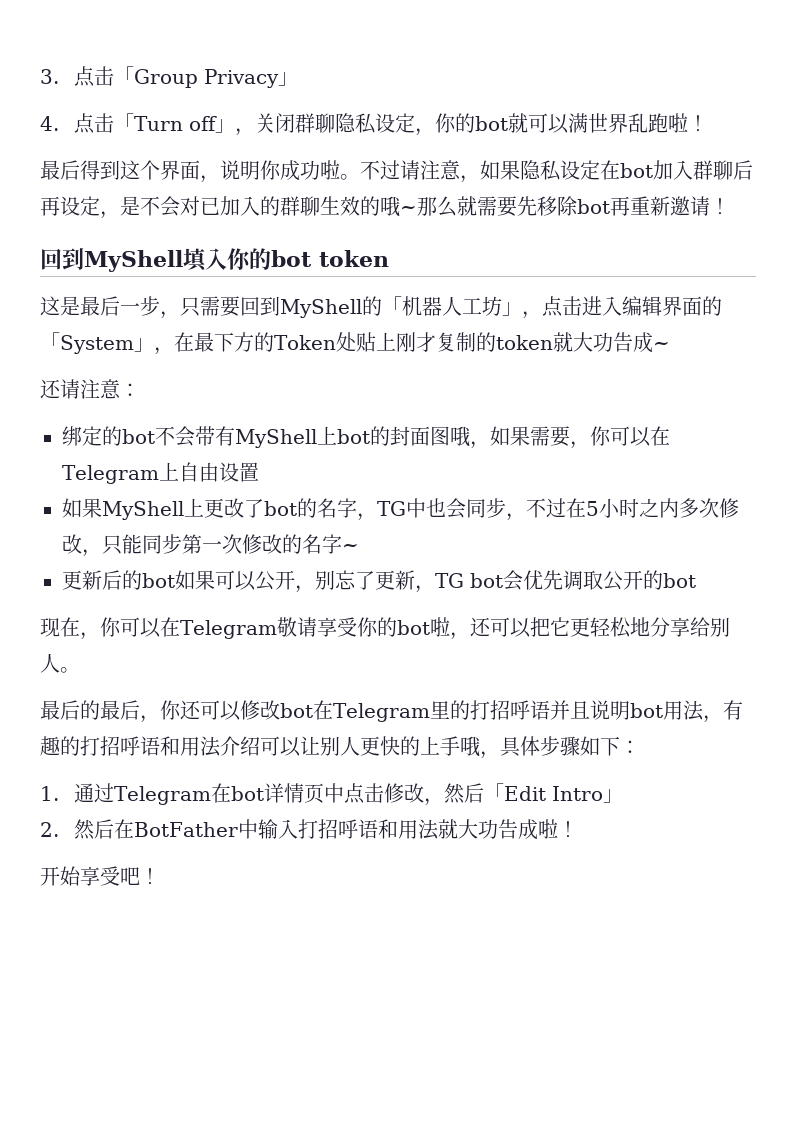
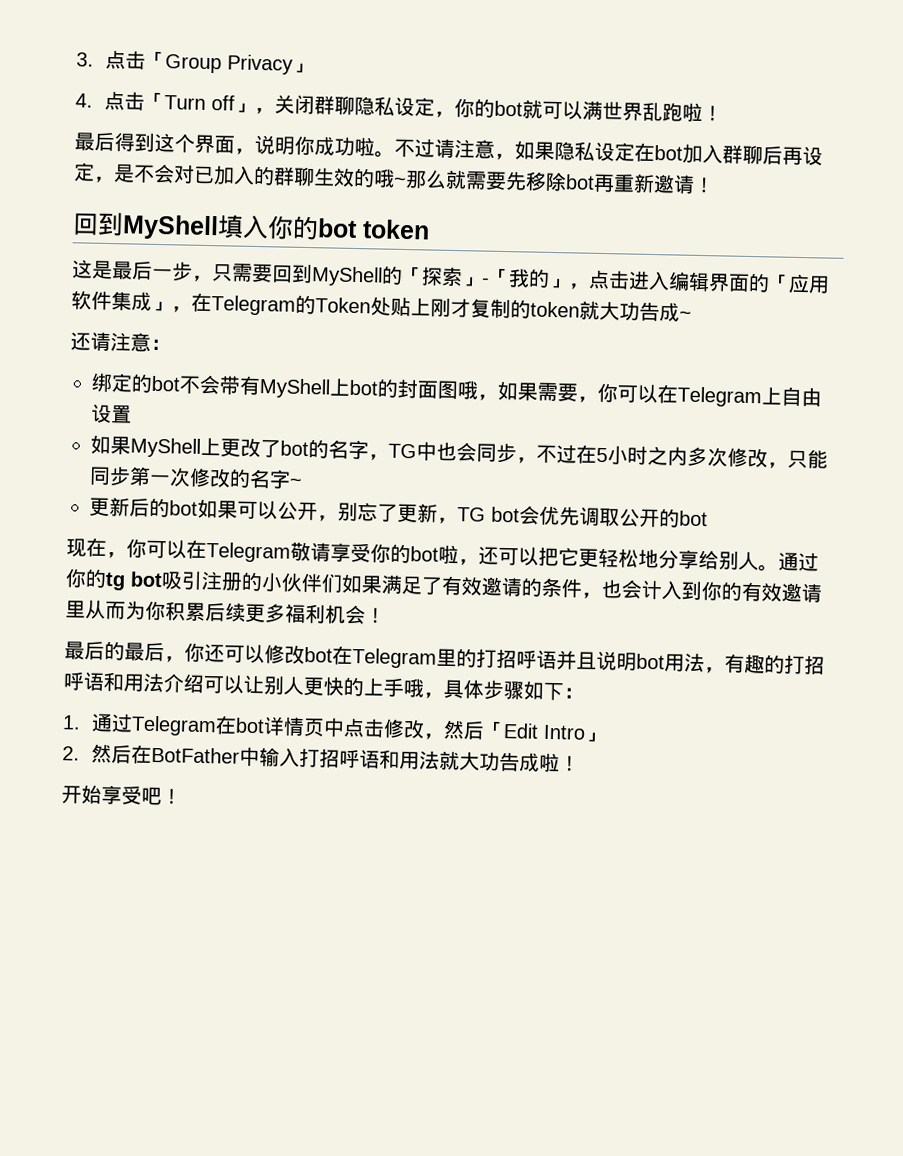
- 这是最后一步，只需要回到MyShell的「机器人工坊」，点击进入编辑界面的「System」，在最下方的Token处贴上刚才复制的token就大功告成~
+ 这是最后一步，只需要回到MyShell的「探索」-「我的」，点击进入编辑界面的「应用软件集成」，在Telegram的Token处贴上刚才复制的token就大功告成~
+ 通过你的tg bot吸引注册的小伙伴们如果满足了有效邀请的条件，也会计入到你的有效邀请里从而为你积累后续更多福利机会！

